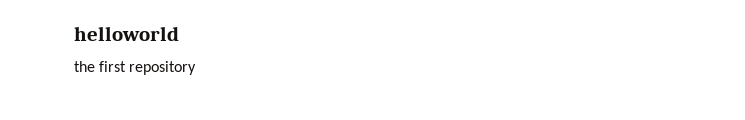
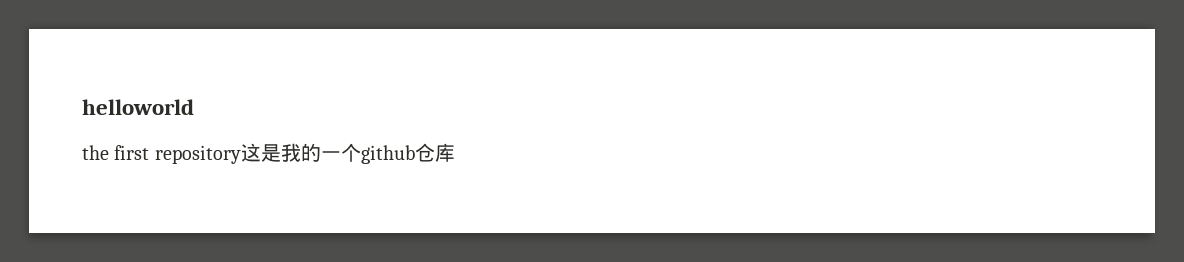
- the first repository
+ the first repository这是我的一个github仓库

